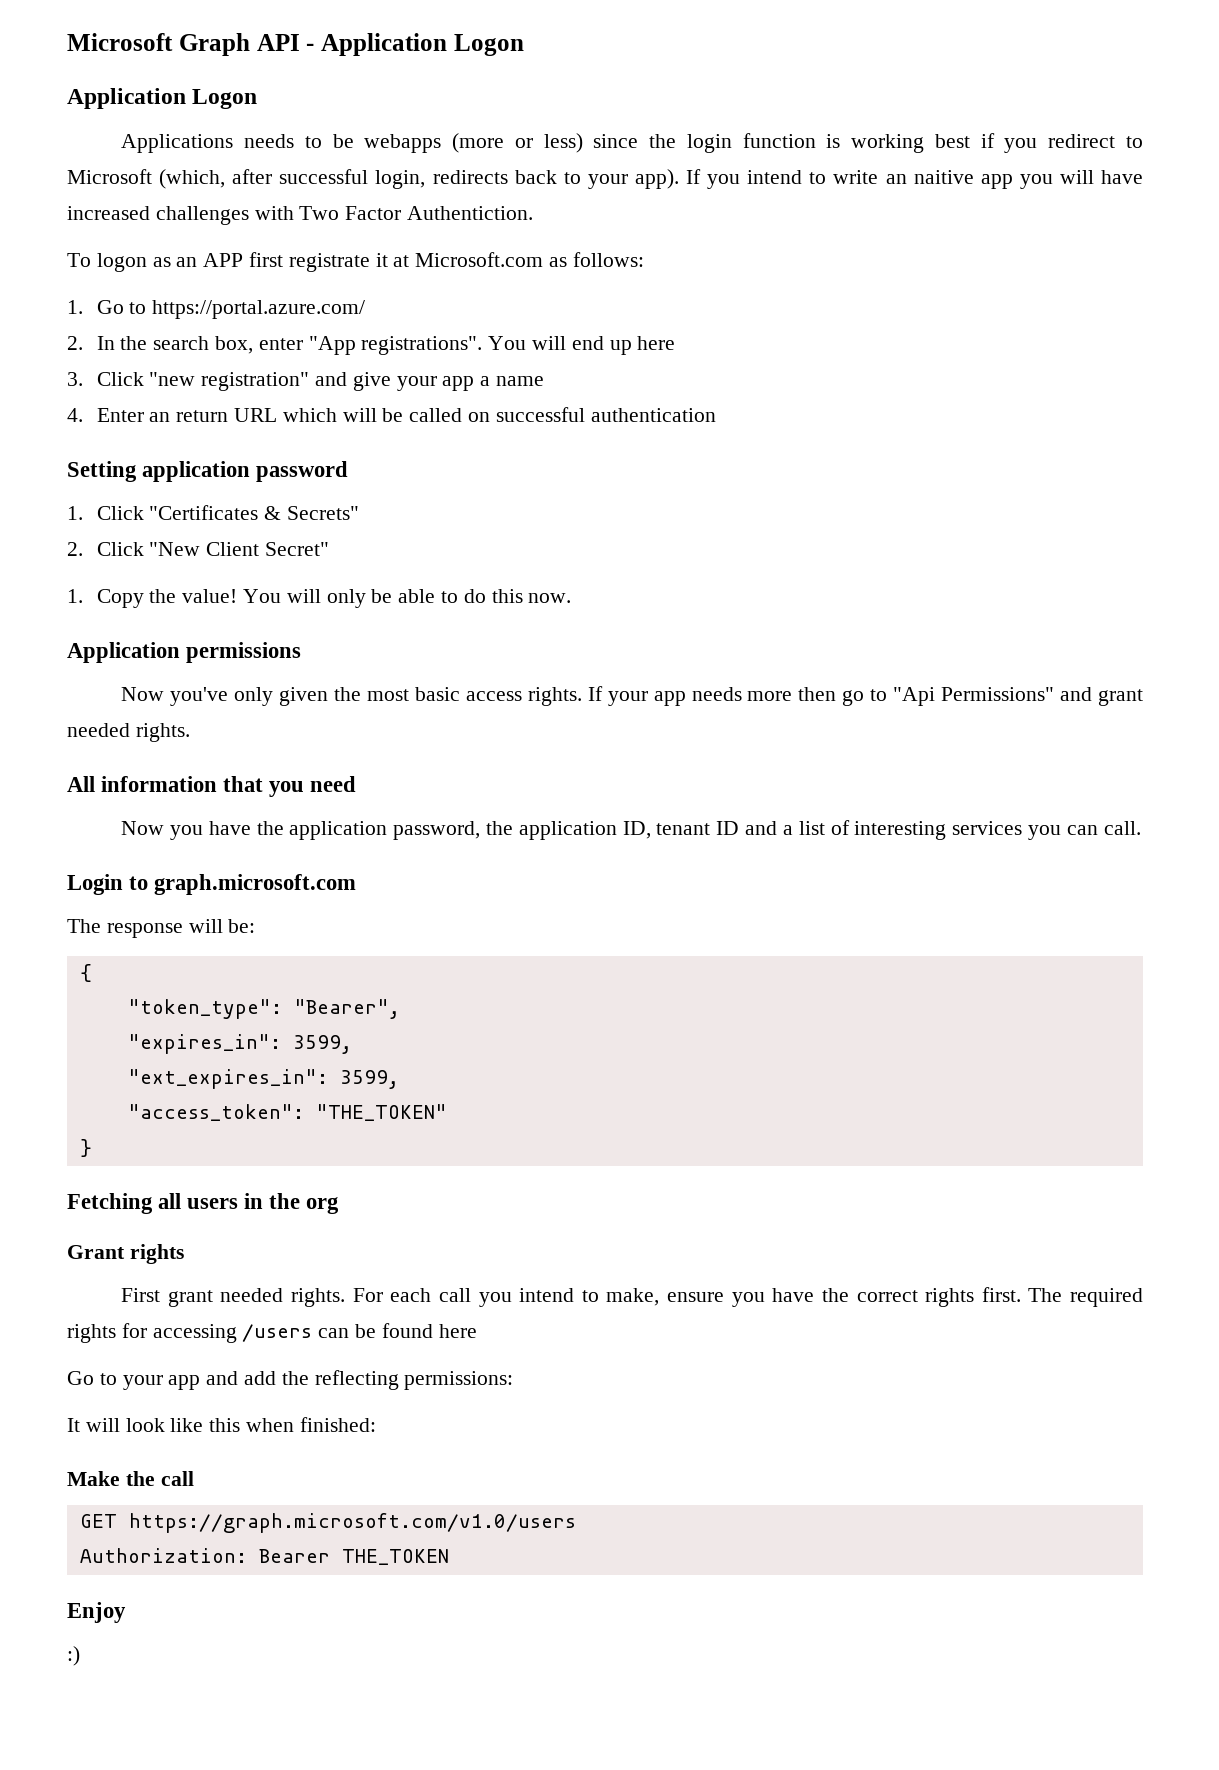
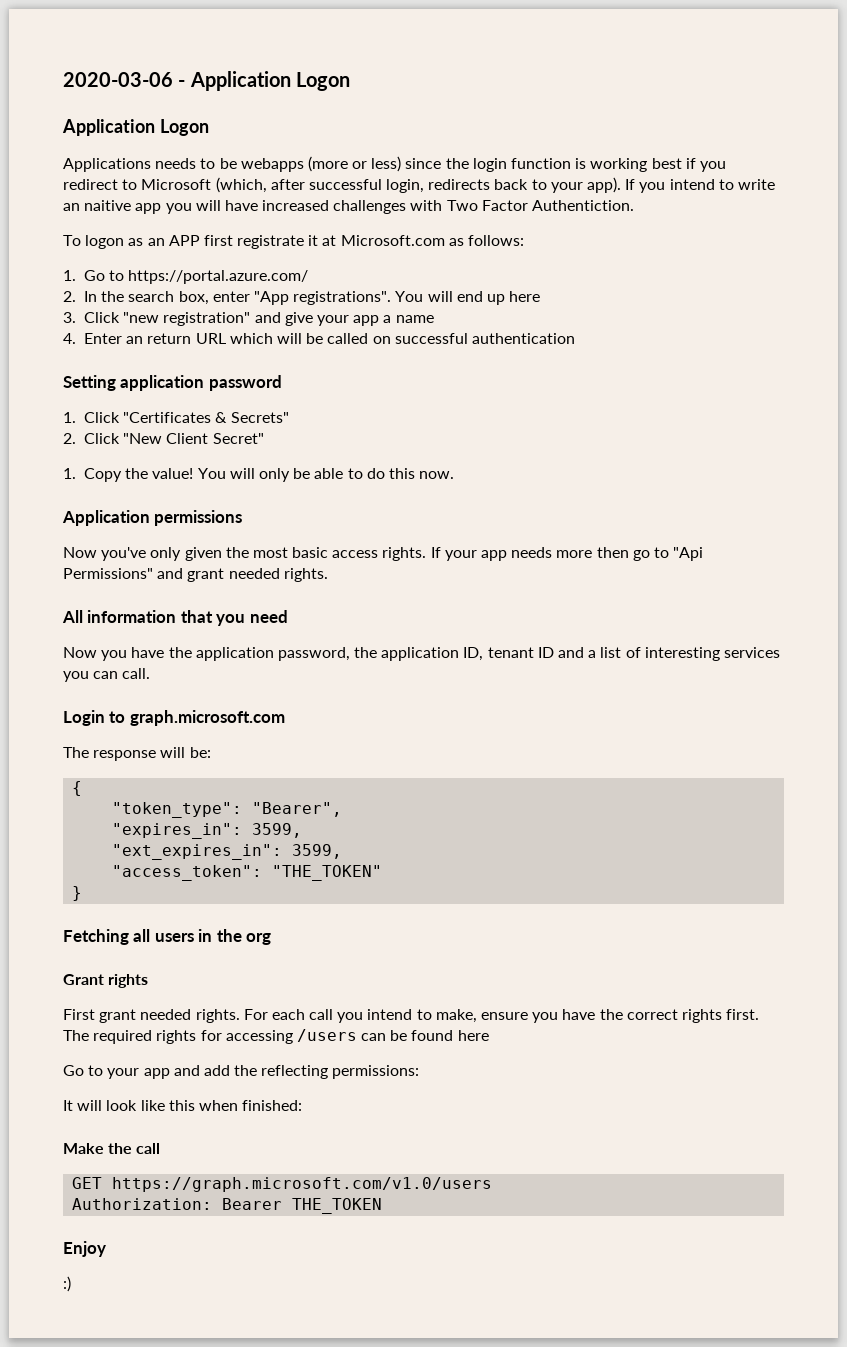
- Microsoft Graph API - Application Logon
+ 2020-03-06 - Application Logon

